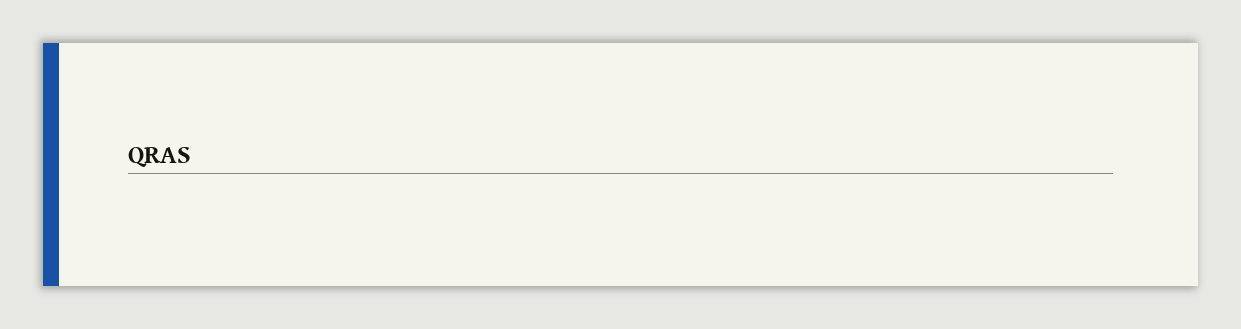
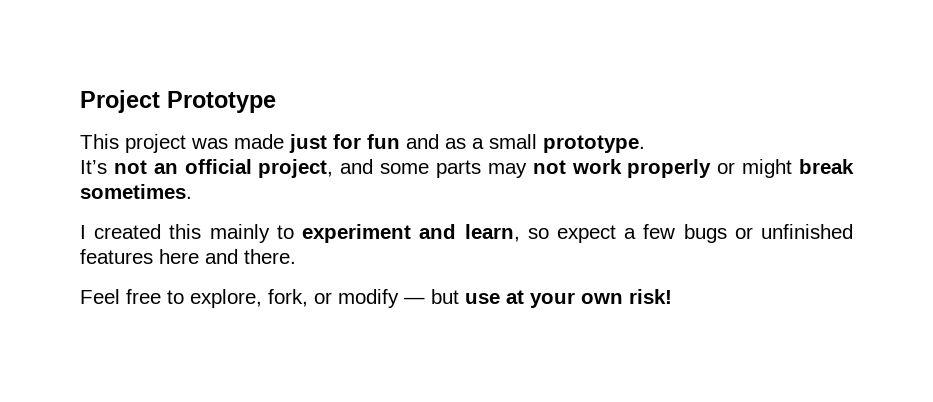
- QRAS
+ Project Prototype
+ This project was made just for fun and as a small prototype.
+ It’s not an official project, and some parts may not work properly or might break sometimes.
+ I created this mainly to experiment and learn, so expect a few bugs or unfinished features here and there.
+ Feel free to explore, fork, or modify — but use at your own risk!

